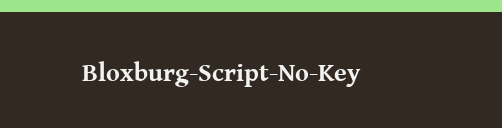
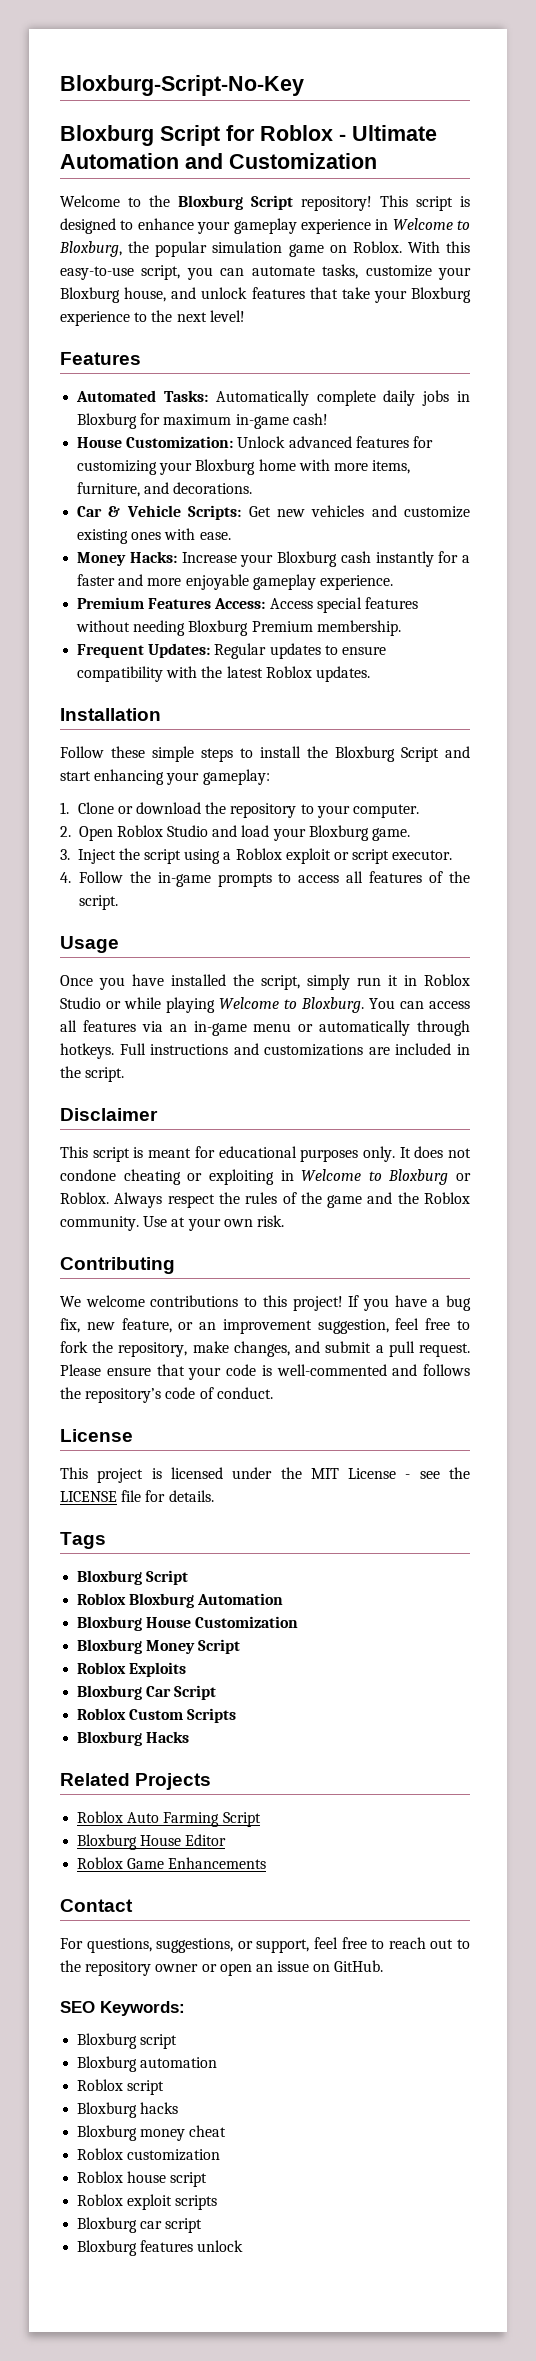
+ Bloxburg Script for Roblox - Ultimate Automation and Customization
+ Welcome to the Bloxburg Script repository! This script is designed to enhance your gameplay experience in Welcome to Bloxburg, the popular simulation game on Roblox. With this easy-to-use script, you can automate tasks, customize your Bloxburg house, and unlock features that take your Bloxburg experience to the next level!
+ Features
+ Automated Tasks: Automatically complete daily jobs in Bloxburg for maximum in-game cash!
+ House Customization: Unlock advanced features for customizing your Bloxburg home with more items, furniture, and decorations.
+ Car & Vehicle Scripts: Get new vehicles and customize existing ones with ease.
+ Money Hacks: Increase your Bloxburg cash instantly for a faster and more enjoyable gameplay experience.
+ Premium Features Access: Access special features without needing Bloxburg Premium membership.
+ Frequent Updates: Regular updates to ensure compatibility with the latest Roblox updates.
+ Installation
+ Follow these simple steps to install the Bloxburg Script and start enhancing your gameplay:
+ 1. Clone or download the repository to your computer.
+ 2. Open Roblox Studio and load your Bloxburg game.
+ 3. Inject the script using a Roblox exploit or script executor.
+ 4. Follow the in-game prompts to access all features of the script.
+ Usage
+ Once you have installed the script, simply run it in Roblox Studio or while playing Welcome to Bloxburg. You can access all features via an in-game menu or automatically through hotkeys. Full instructions and customizations are included in the script.
+ Disclaimer
+ This script is meant for educational purposes only. It does not condone cheating or exploiting in Welcome to Bloxburg or Roblox. Always respect the rules of the game and the Roblox community. Use at your own risk.
+ Contributing
+ We welcome contributions to this project! If you have a bug fix, new feature, or an improvement suggestion, feel free to fork the repository, make changes, and submit a pull request. Please ensure that your code is well-commented and follows the repository’s code of conduct.
+ License
+ This project is licensed under the MIT License - see the LICENSE file for details.
+ Tags
+ Bloxburg Script
+ Roblox Bloxburg Automation
+ Bloxburg House Customization
+ Bloxburg Money Script
+ Roblox Exploits
+ Bloxburg Car Script
+ Roblox Custom Scripts
+ Bloxburg Hacks
+ Related Projects
+ Roblox Auto Farming Script
+ Bloxburg House Editor
+ Roblox Game Enhancements
+ Contact
+ For questions, suggestions, or support, feel free to reach out to the repository owner or open an issue on GitHub.
+ SEO Keywords:
+ Bloxburg script
+ Bloxburg automation
+ Roblox script
+ Bloxburg hacks
+ Bloxburg money cheat
+ Roblox customization
+ Roblox house script
+ Roblox exploit scripts
+ Bloxburg car script
+ Bloxburg features unlock

